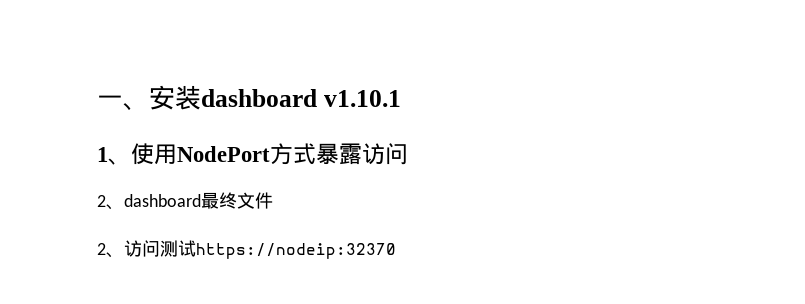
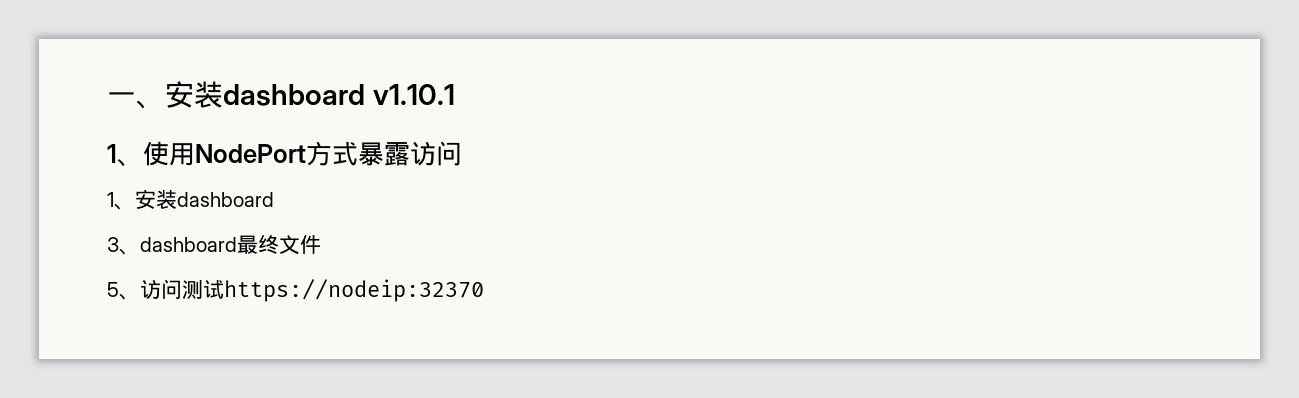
- 2、dashboard最终文件
+ 1、安装dashboard
+ 3、dashboard最终文件
- 2、访问测试https://nodeip:32370
+ 5、访问测试https://nodeip:32370

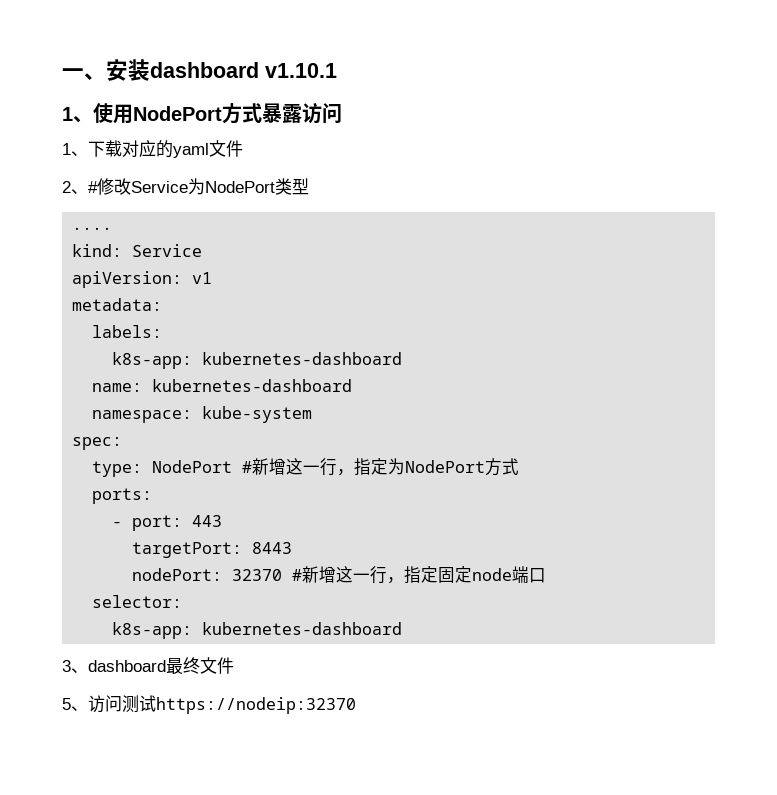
- 1、安装dashboard
+ 1、下载对应的yaml文件
+ 2、#修改Service为NodePort类型
+ ....
+ kind: Service
+ apiVersion: v1
+ metadata:
+ labels:
+ k8s-app: kubernetes-dashboard
+ name: kubernetes-dashboard
+ namespace: kube-system
+ spec:
+ type: NodePort #新增这一行，指定为NodePort方式
+ ports:
+ - port: 443
+ targetPort: 8443
+ nodePort: 32370 #新增这一行，指定固定node端口
+ selector:
+ k8s-app: kubernetes-dashboard

